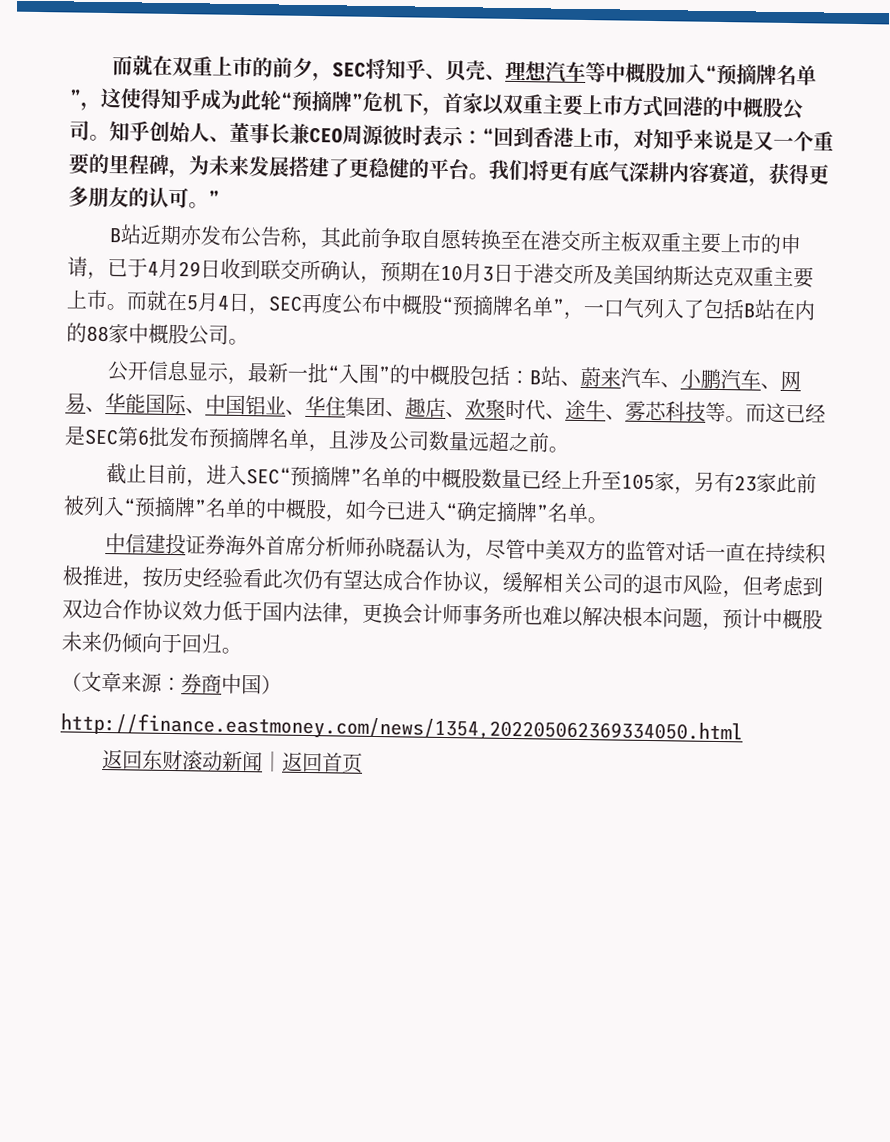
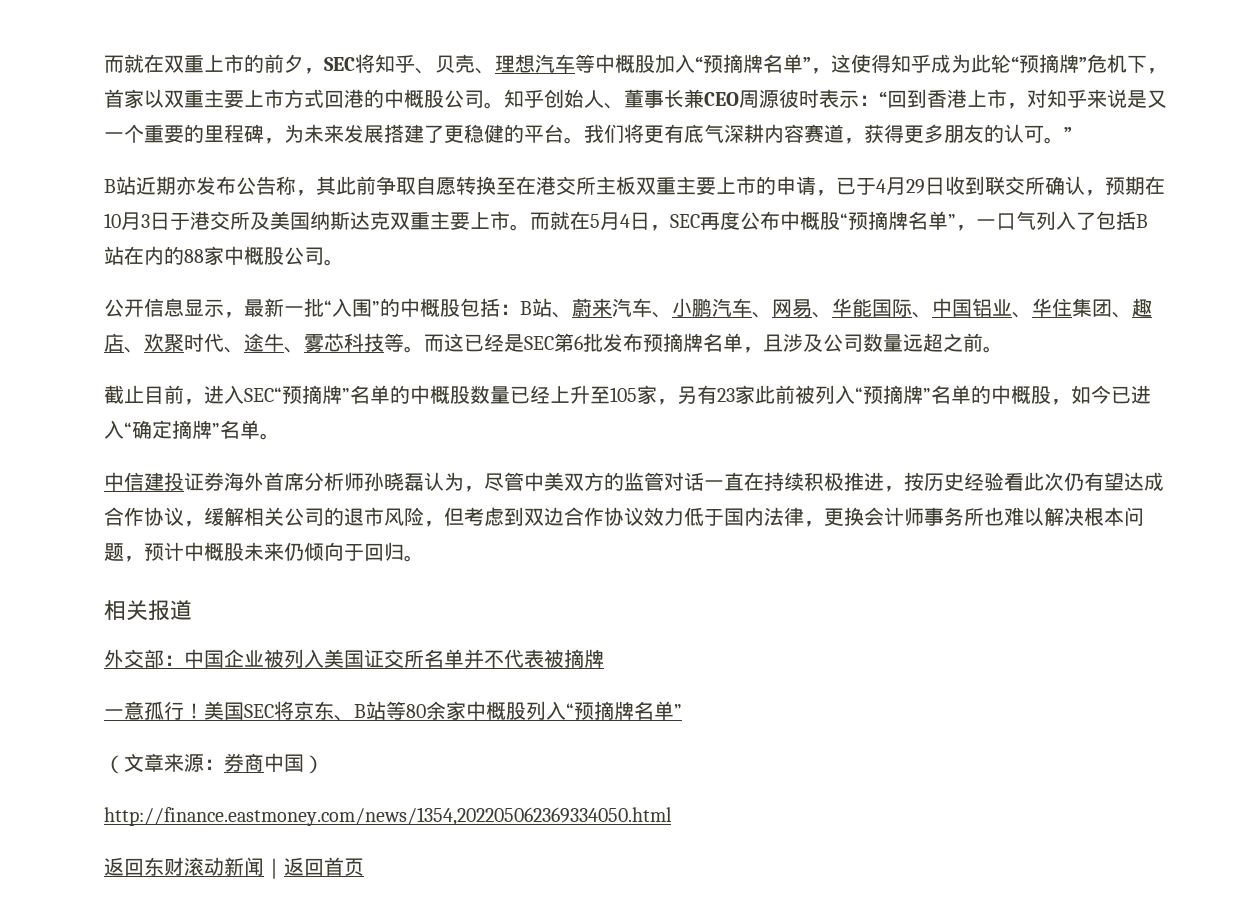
+ 相关报道
+ 外交部：中国企业被列入美国证交所名单并不代表被摘牌
+ 一意孤行！美国SEC将京东、B站等80余家中概股列入“预摘牌名单”

